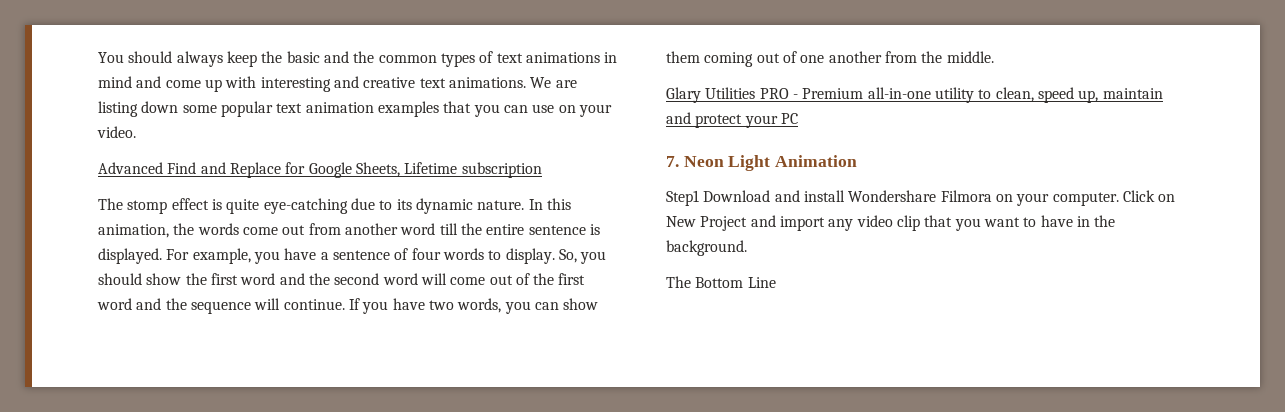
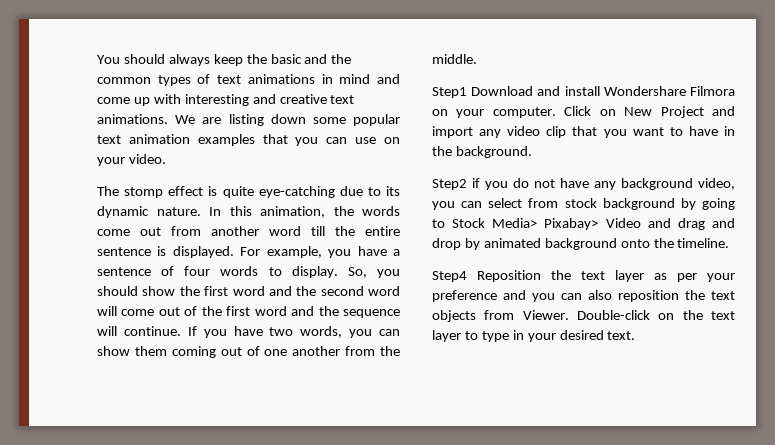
- Advanced Find and Replace for Google Sheets, Lifetime subscription
- Glary Utilities PRO - Premium all-in-one utility to clean, speed up, maintain and protect your PC
- 7. Neon Light Animation
- The Bottom Line
+ Step2 if you do not have any background video, you can select from stock background by going to Stock Media> Pixabay> Video and drag and drop by animated background onto the timeline.
+ Step4 Reposition the text layer as per your preference and you can also reposition the text objects from Viewer. Double-click on the text layer to type in your desired text.

